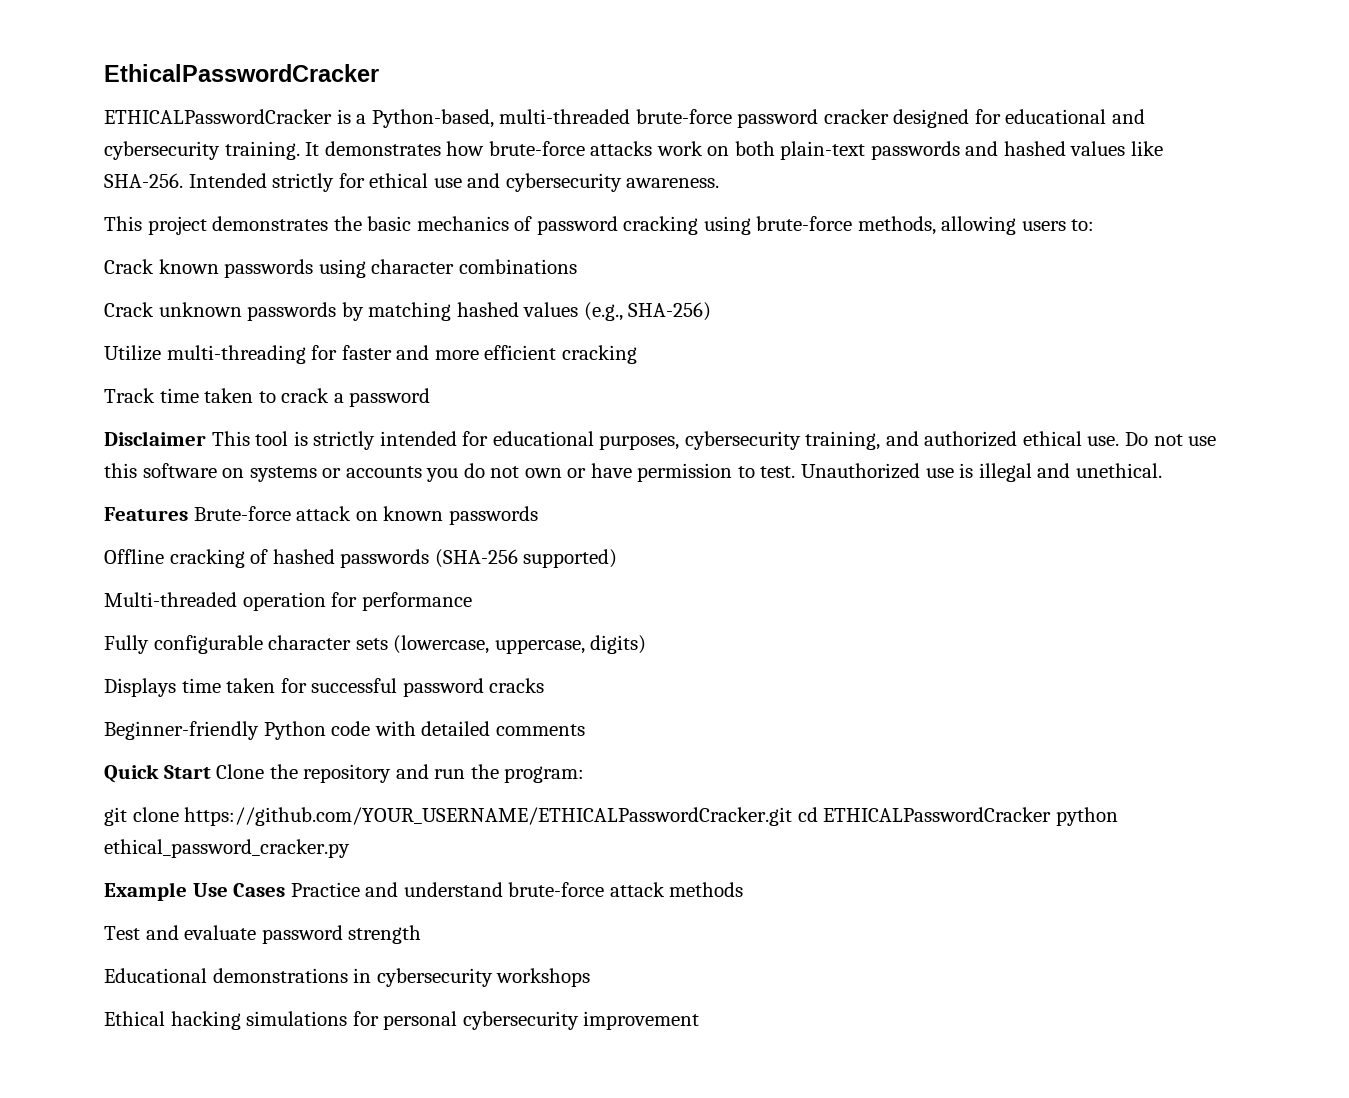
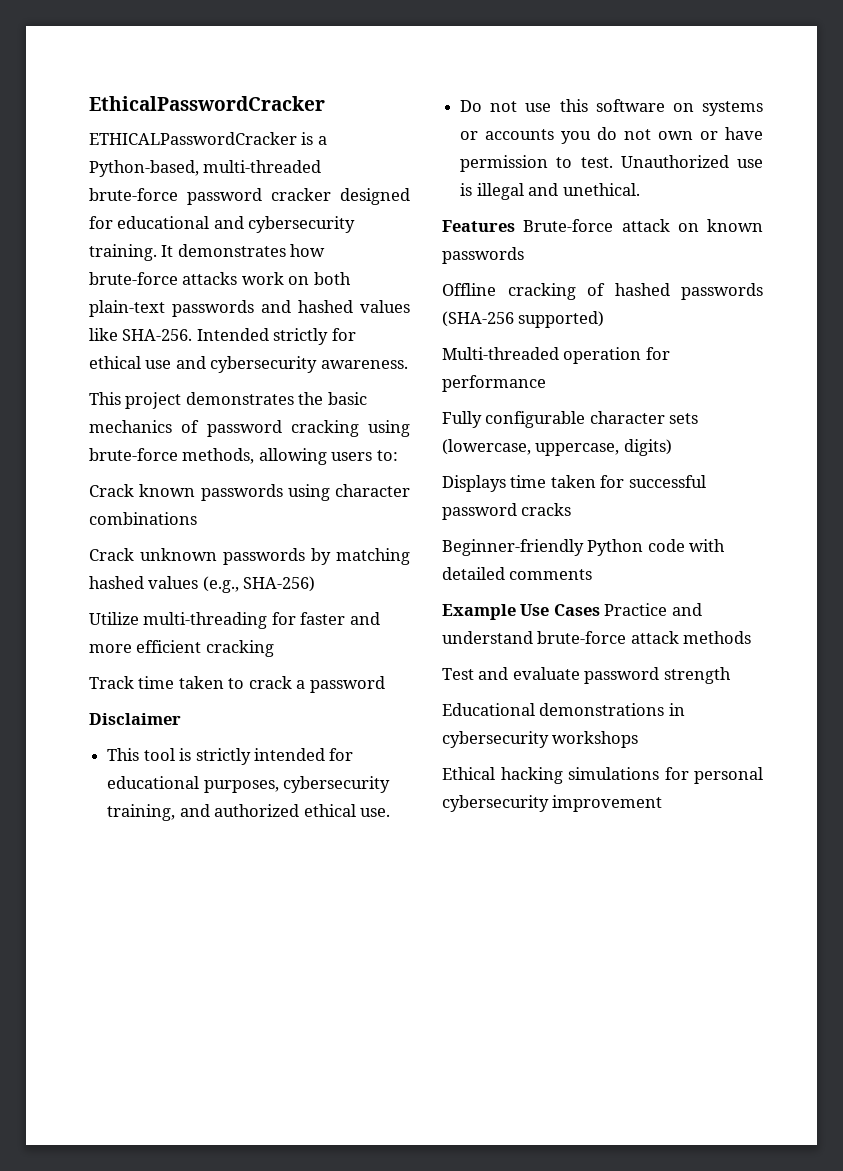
- Disclaimer This tool is strictly intended for educational purposes, cybersecurity training, and authorized ethical use. Do not use this software on systems or accounts you do not own or have permission to test.
+ Disclaimer
+ This tool is strictly intended for educational purposes, cybersecurity training, and authorized ethical use.
+ Do not use this software on systems or accounts you do not own or have permission to test.
- Quick Start Clone the repository and run the program:
- git clone https://github.com/YOUR_USERNAME/ETHICALPasswordCracker.git cd ETHICALPasswordCracker python ethical_password_cracker.py

